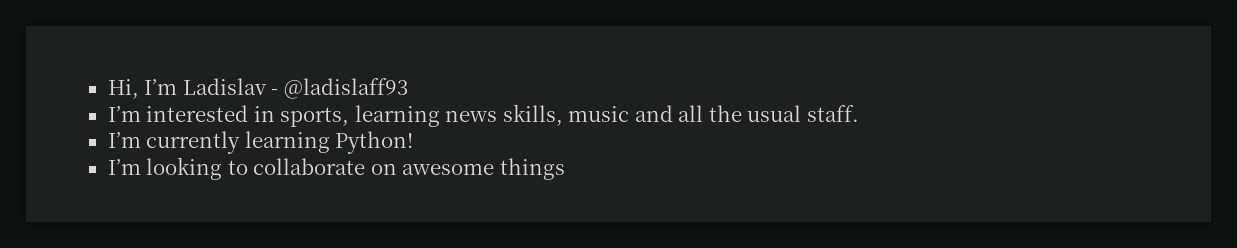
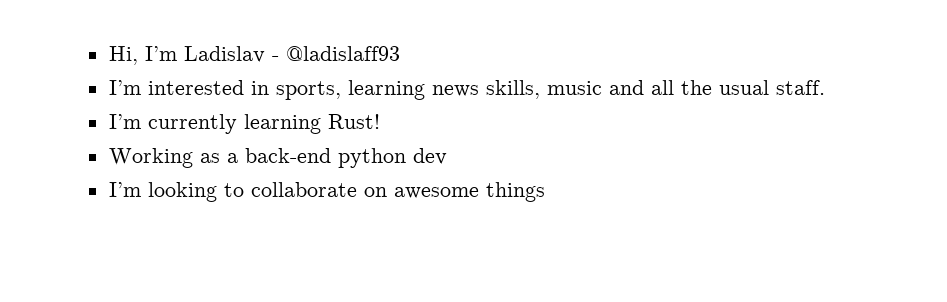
- I’m currently learning Python!
+ I’m currently learning Rust!
+ Working as a back-end python dev

